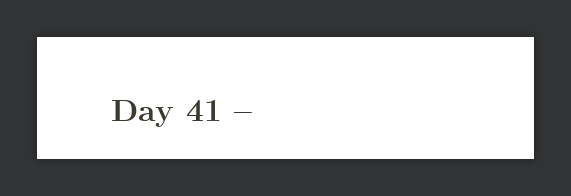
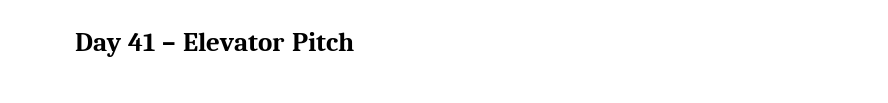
- Day 41 –
+ Day 41 – Elevator Pitch

